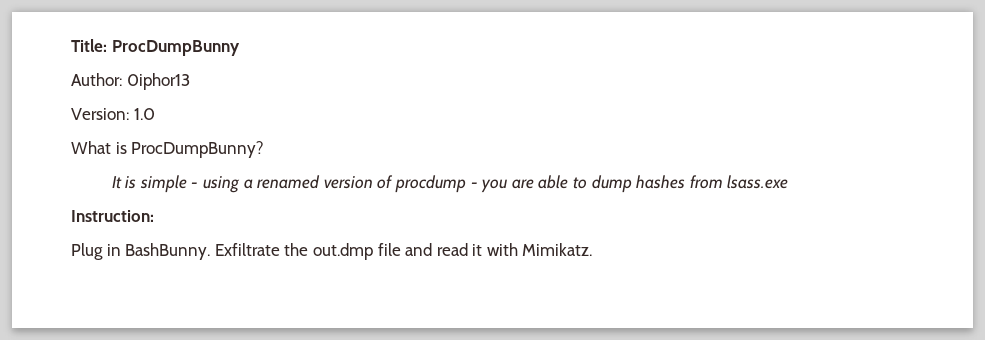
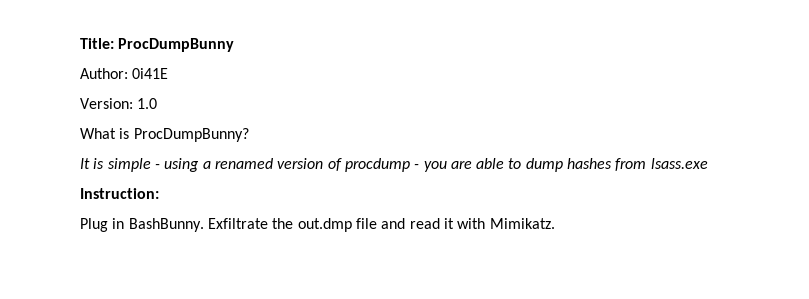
- Author: 0iphor13
+ Author: 0i41E

